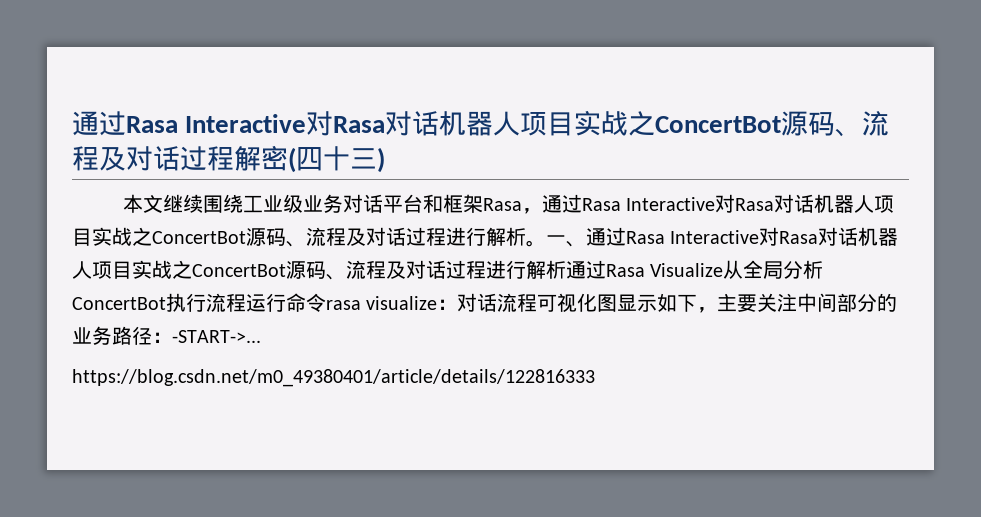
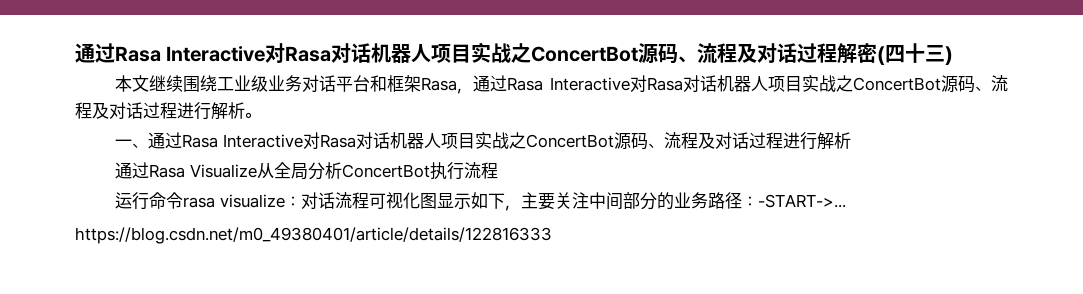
- 本文继续围绕工业级业务对话平台和框架Rasa，通过Rasa Interactive对Rasa对话机器人项目实战之ConcertBot源码、流程及对话过程进行解析。一、通过Rasa Interactive对Rasa对话机器人项目实战之ConcertBot源码、流程及对话过程进行解析通过Rasa Visualize从全局分析ConcertBot执行流程运行命令rasa visualize：
+ 本文继续围绕工业级业务对话平台和框架Rasa，通过Rasa Interactive对Rasa对话机器人项目实战之ConcertBot源码、流程及对话过程进行解析。
+ 一、通过Rasa Interactive对Rasa对话机器人项目实战之ConcertBot源码、流程及对话过程进行解析
+ 通过Rasa Visualize从全局分析ConcertBot执行流程
+ 运行命令rasa visualize：

